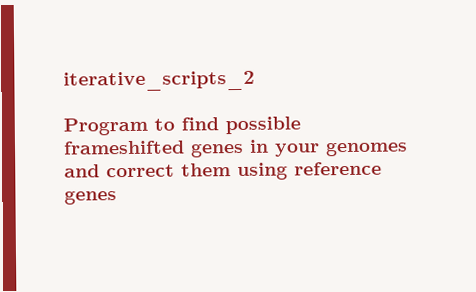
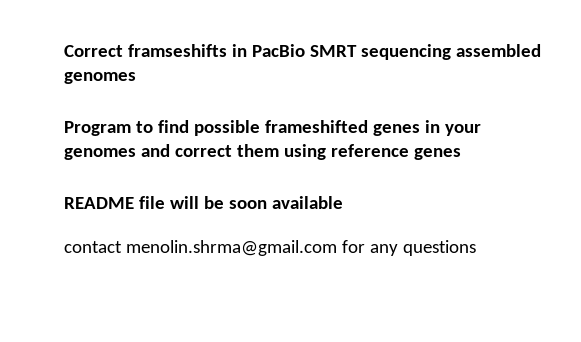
- iterative_scripts_2
+ Correct framseshifts in PacBio SMRT sequencing assembled genomes
+ README file will be soon available
+ contact menolin.shrma@gmail.com for any questions

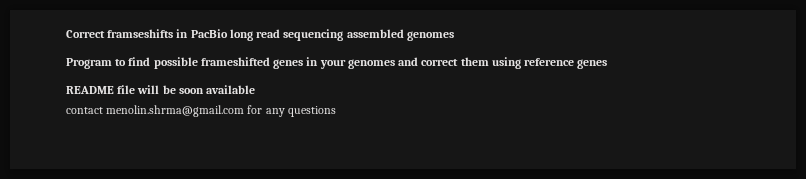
- Correct framseshifts in PacBio SMRT sequencing assembled genomes
+ Correct framseshifts in PacBio long read sequencing assembled genomes

